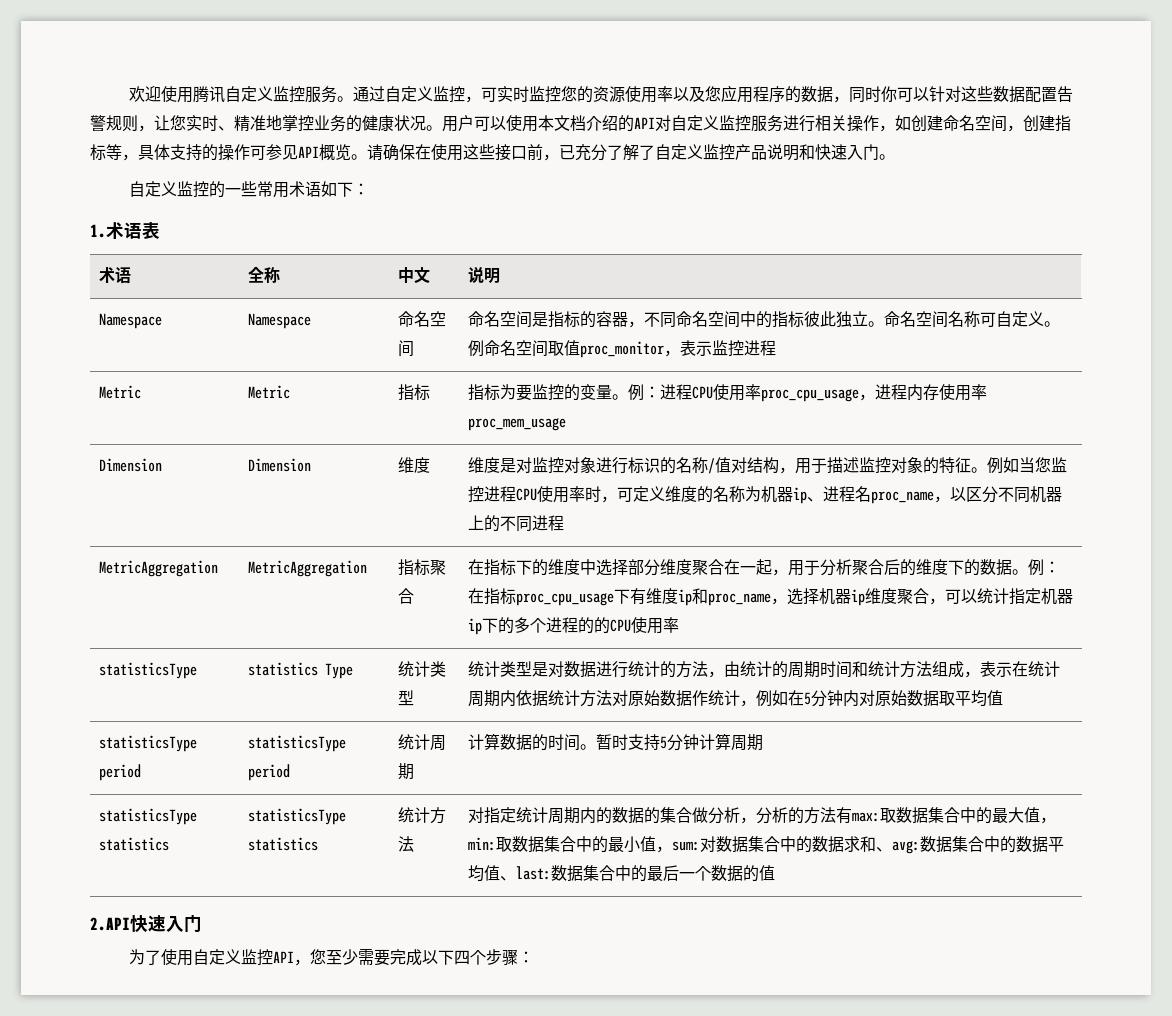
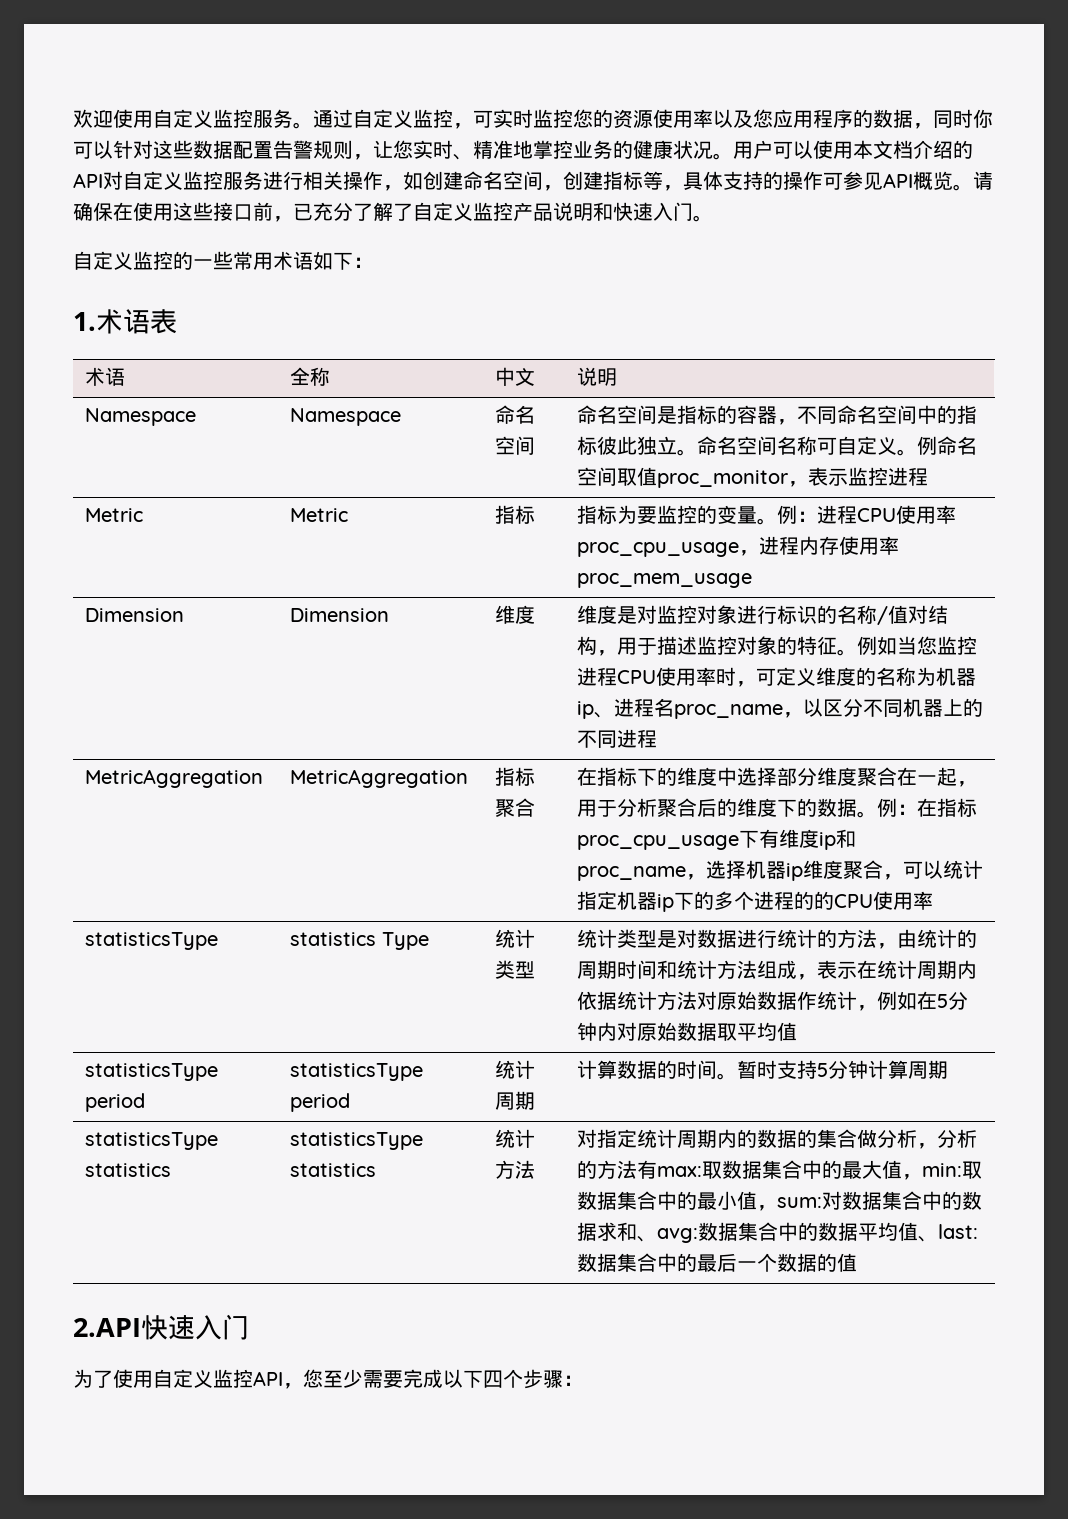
- 欢迎使用腾讯自定义监控服务。
+ 欢迎使用自定义监控服务。

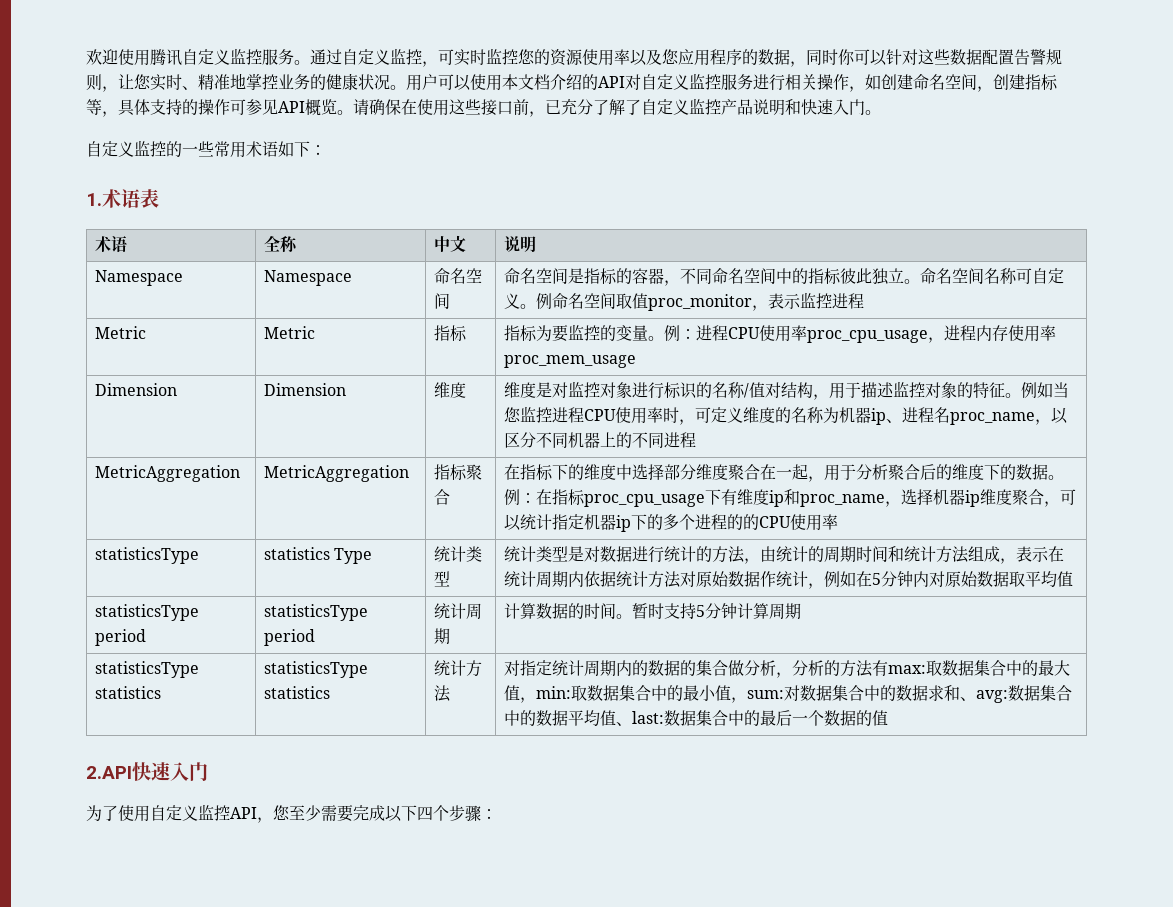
- 欢迎使用自定义监控服务。
+ 欢迎使用腾讯自定义监控服务。

